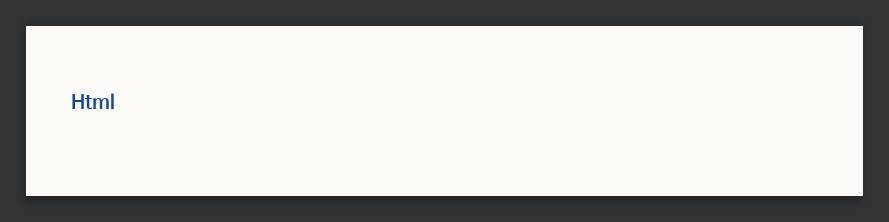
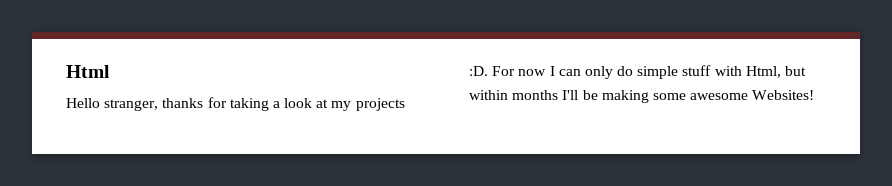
+ Hello stranger, thanks for taking a look at my projects :D. For now I can only do simple stuff with Html, but within months I'll be making some awesome Websites!

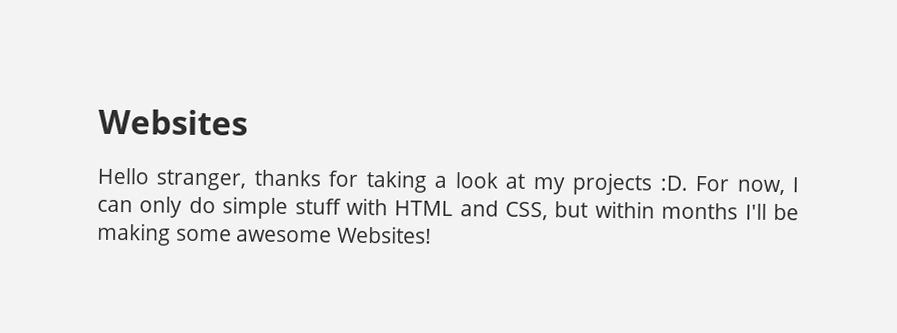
- Html
+ Websites
- For now I can only do simple stuff with Html, but within months I'll be making some awesome Websites!
+ For now, I can only do simple stuff with HTML and CSS, but within months I'll be making some awesome Websites!

